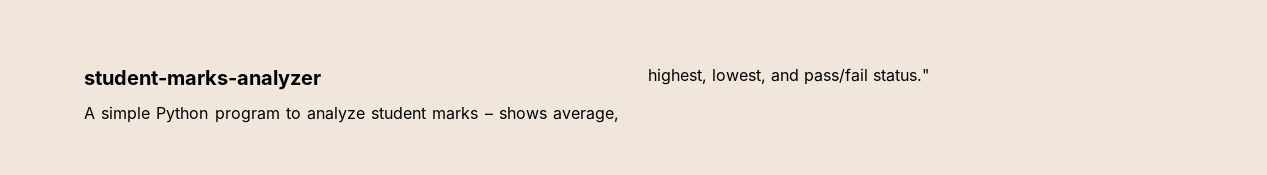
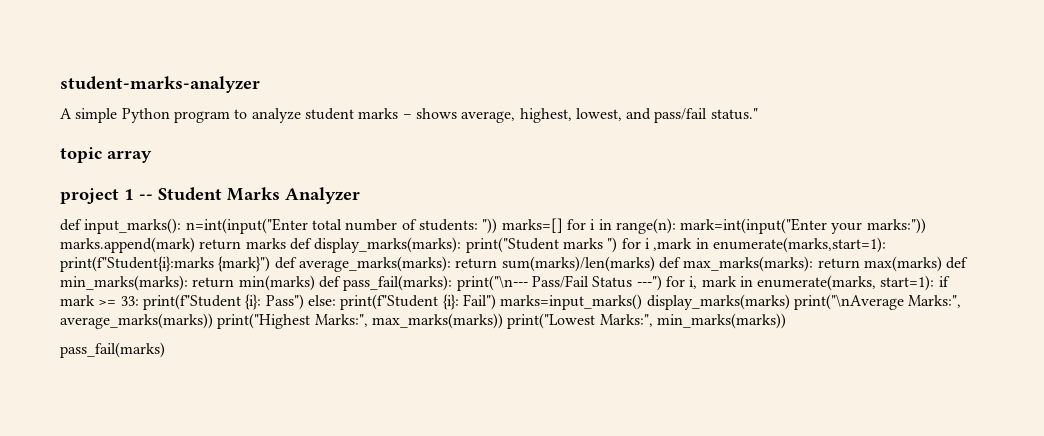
+ topic array
+ project 1 -- Student Marks Analyzer
+ def input_marks(): n=int(input("Enter total number of students: ")) marks=[] for i in range(n): mark=int(input("Enter your marks:")) marks.append(mark) return marks def display_marks(marks): print("Student marks ") for i ,mark in enumerate(marks,start=1): print(f"Student{i}:marks {mark}") def average_marks(marks): return sum(marks)/len(marks) def max_marks(marks): return max(marks) def min_marks(marks): return min(marks) def pass_fail(marks): print("\n--- Pass/Fail Status ---") for i, mark in enumerate(marks, start=1): if mark >= 33: print(f"Student {i}: Pass") else: print(f"Student {i}: Fail") marks=input_marks() display_marks(marks) print("\nAverage Marks:", average_marks(marks)) print("Highest Marks:", max_marks(marks)) print("Lowest Marks:", min_marks(marks))
+ pass_fail(marks)

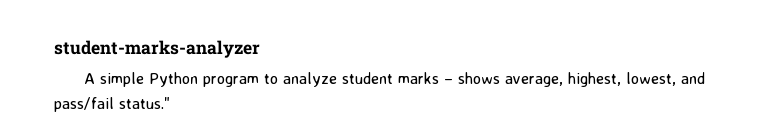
- topic array
- project 1 -- Student Marks Analyzer
- def input_marks(): n=int(input("Enter total number of students: ")) marks=[] for i in range(n): mark=int(input("Enter your marks:")) marks.append(mark) return marks def display_marks(marks): print("Student marks ") for i ,mark in enumerate(marks,start=1): print(f"Student{i}:marks {mark}") def average_marks(marks): return sum(marks)/len(marks) def max_marks(marks): return max(marks) def min_marks(marks): return min(marks) def pass_fail(marks): print("\n--- Pass/Fail Status ---") for i, mark in enumerate(marks, start=1): if mark >= 33: print(f"Student {i}: Pass") else: print(f"Student {i}: Fail") marks=input_marks() display_marks(marks) print("\nAverage Marks:", average_marks(marks)) print("Highest Marks:", max_marks(marks)) print("Lowest Marks:", min_marks(marks))
- pass_fail(marks)

